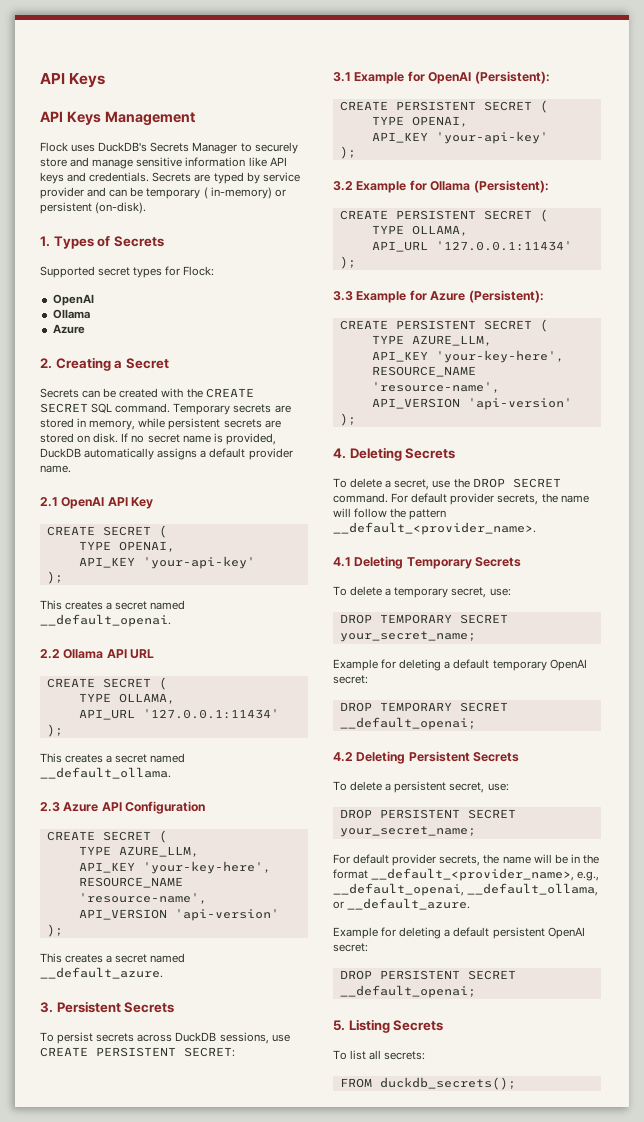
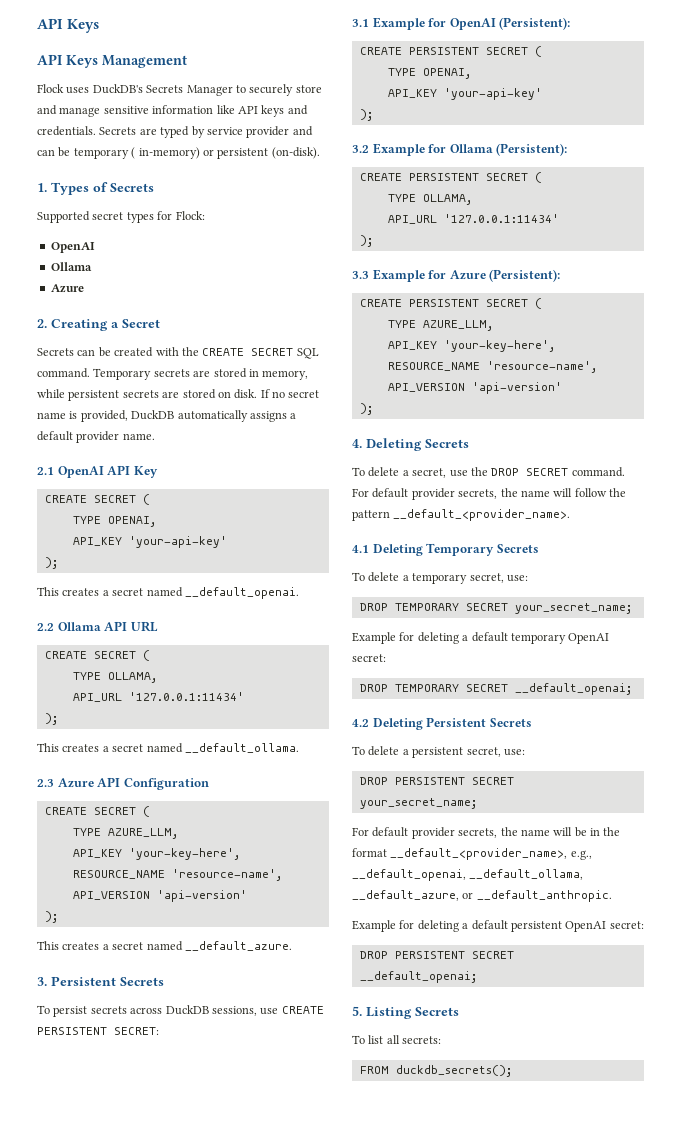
- For default provider secrets, the name will be in the format __default_<provider_name>, e.g., __default_openai, __default_ollama, or __default_azure.
+ For default provider secrets, the name will be in the format __default_<provider_name>, e.g., __default_openai, __default_ollama, __default_azure, or __default_anthropic.

